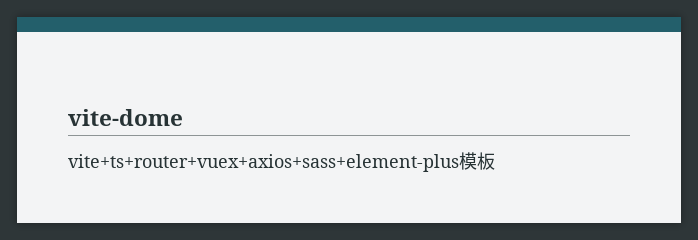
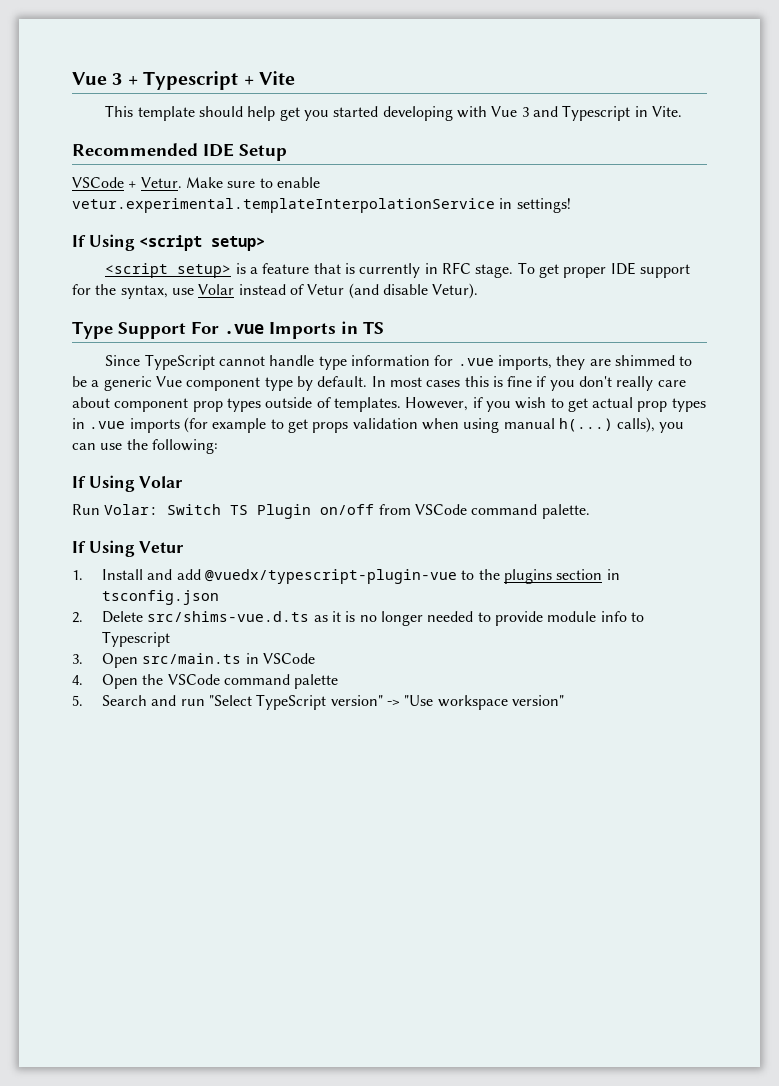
- vite-dome
- vite+ts+router+vuex+axios+sass+element-plus模板
+ Vue 3 + Typescript + Vite
+ This template should help get you started developing with Vue 3 and Typescript in Vite.
+ Recommended IDE Setup
+ VSCode + Vetur. Make sure to enable vetur.experimental.templateInterpolationService in settings!
+ If Using <script setup>
+ <script setup> is a feature that is currently in RFC stage. To get proper IDE support for the syntax, use Volar instead of Vetur (and disable Vetur).
+ Type Support For .vue Imports in TS
+ Since TypeScript cannot handle type information for .vue imports, they are shimmed to be a generic Vue component type by default. In most cases this is fine if you don't really care about component prop types outside of templates. However, if you wish to get actual prop types in .vue imports (for example to get props validation when using manual h(...) calls), you can use the following:
+ If Using Volar
+ Run Volar: Switch TS Plugin on/off from VSCode command palette.
+ If Using Vetur
+ 1. Install and add @vuedx/typescript-plugin-vue to the plugins section in tsconfig.json
+ 2. Delete src/shims-vue.d.ts as it is no longer needed to provide module info to Typescript
+ 3. Open src/main.ts in VSCode
+ 4. Open the VSCode command palette
+ 5. Search and run "Select TypeScript version" -> "Use workspace version"

